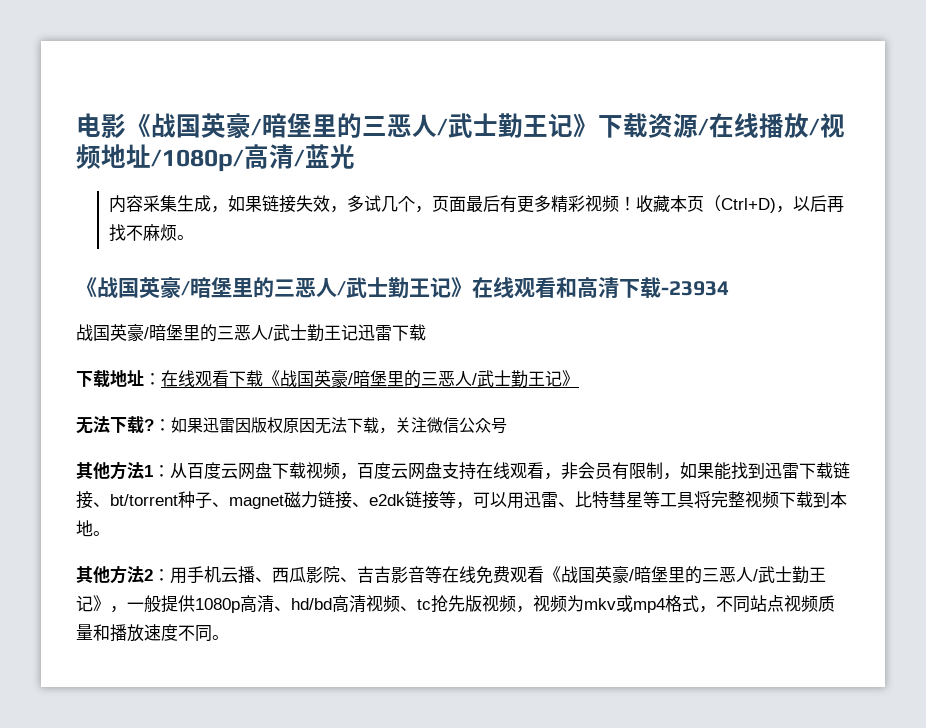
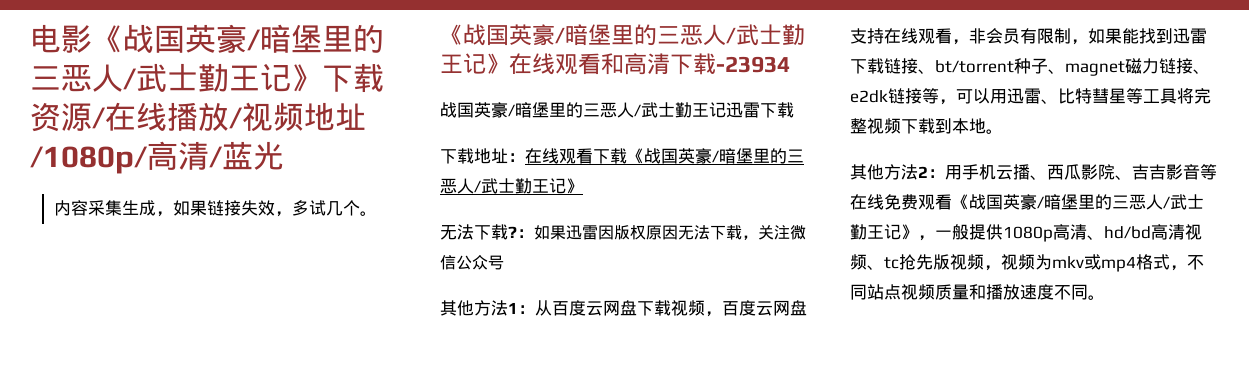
- 内容采集生成，如果链接失效，多试几个，页面最后有更多精彩视频！收藏本页（Ctrl+D)，以后再找不麻烦。
+ 内容采集生成，如果链接失效，多试几个。

